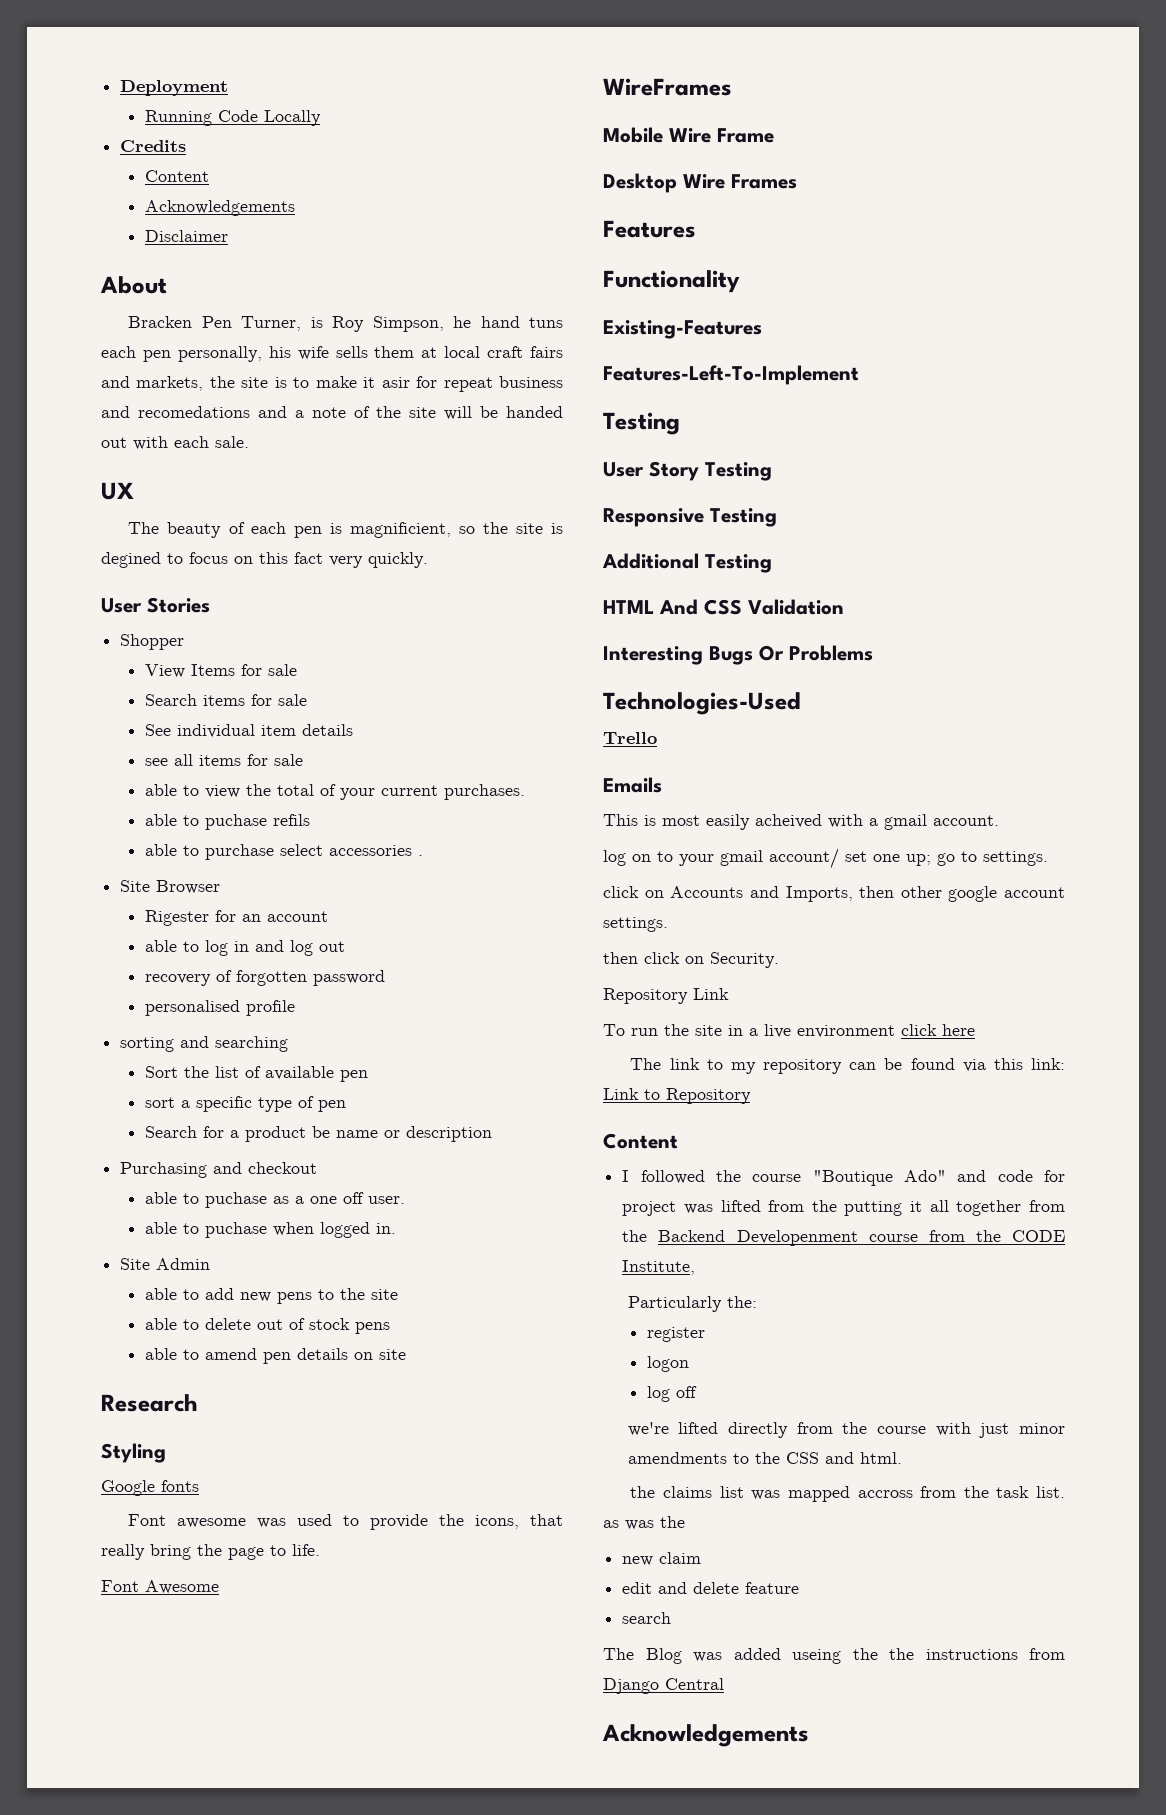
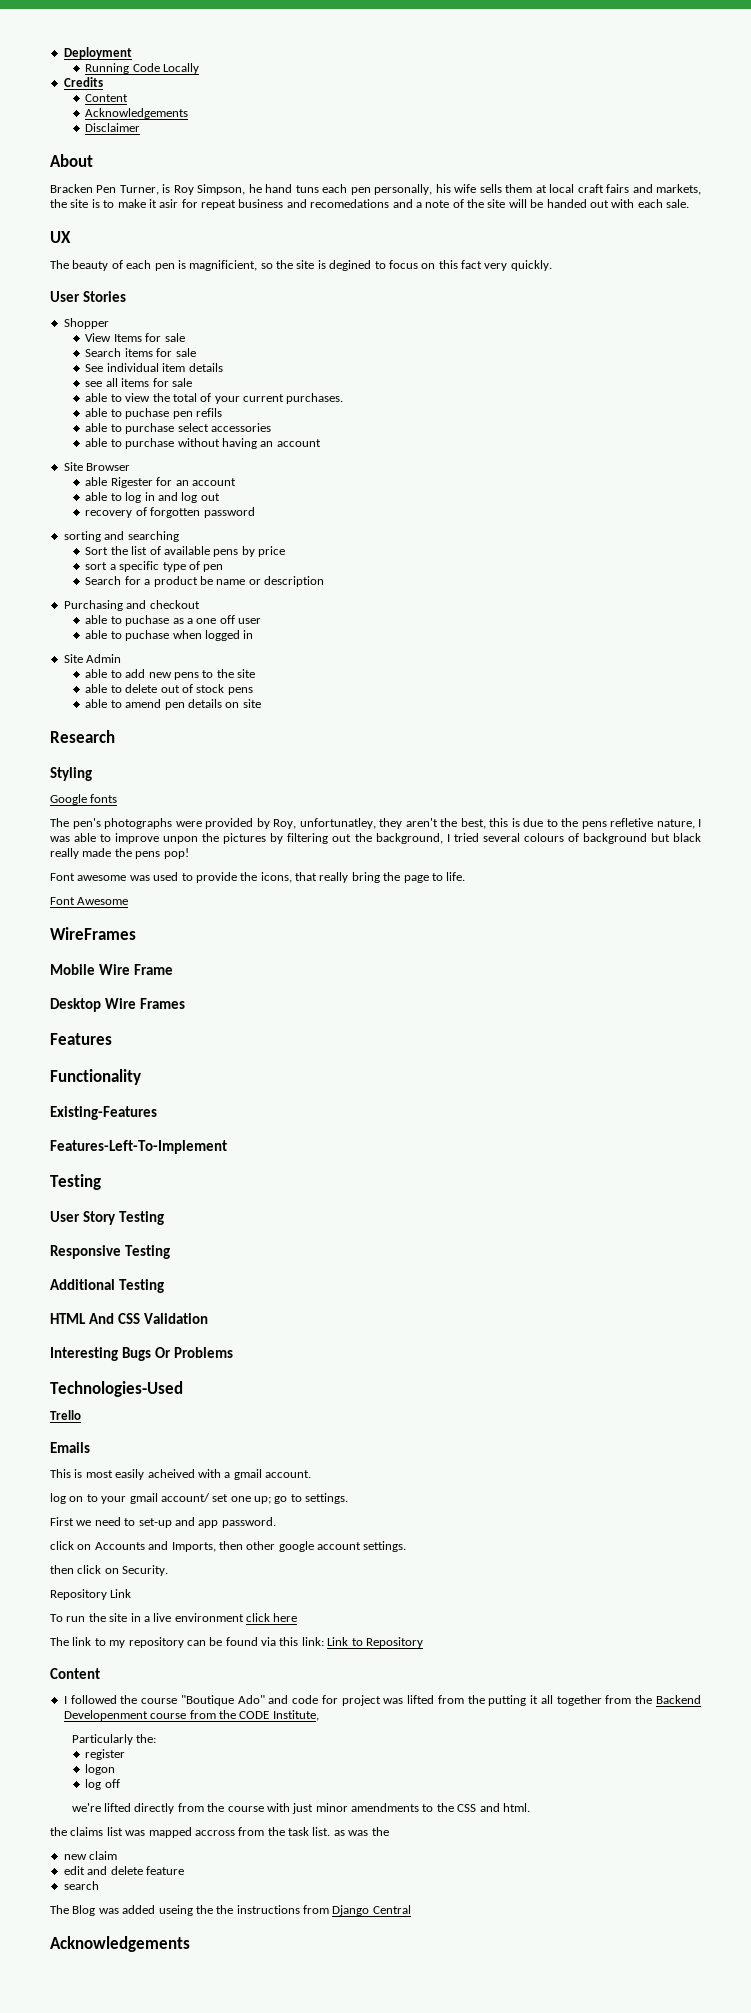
- able to puchase refils
+ able to puchase pen refils
- able to purchase select accessories .
+ able to purchase select accessories
+ able to purchase without having an account
- Rigester for an account
+ able Rigester for an account
- personalised profile
- Sort the list of available pen
+ Sort the list of available pens by price
- able to puchase as a one off user.
+ able to puchase as a one off user
- able to puchase when logged in.
+ able to puchase when logged in
+ The pen's photographs were provided by Roy, unfortunatley, they aren't the best, this is due to the pens refletive nature, I was able to improve unpon the pictures by filtering out the background, I tried several colours of background but black really made the pens pop!
+ First we need to set-up and app password.

